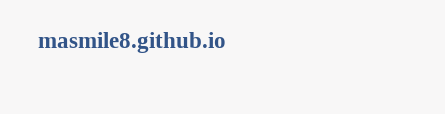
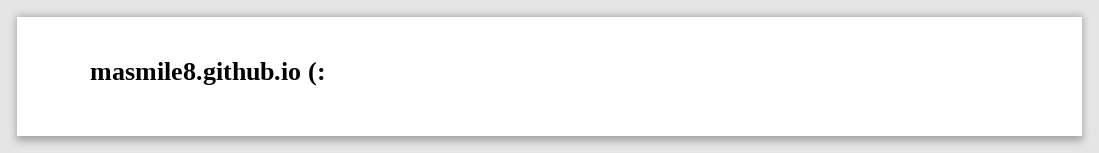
- masmile8.github.io
+ masmile8.github.io (:

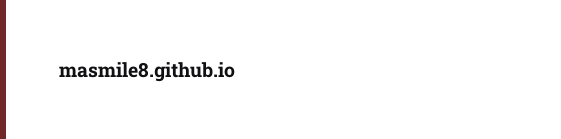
- masmile8.github.io (:
+ masmile8.github.io

